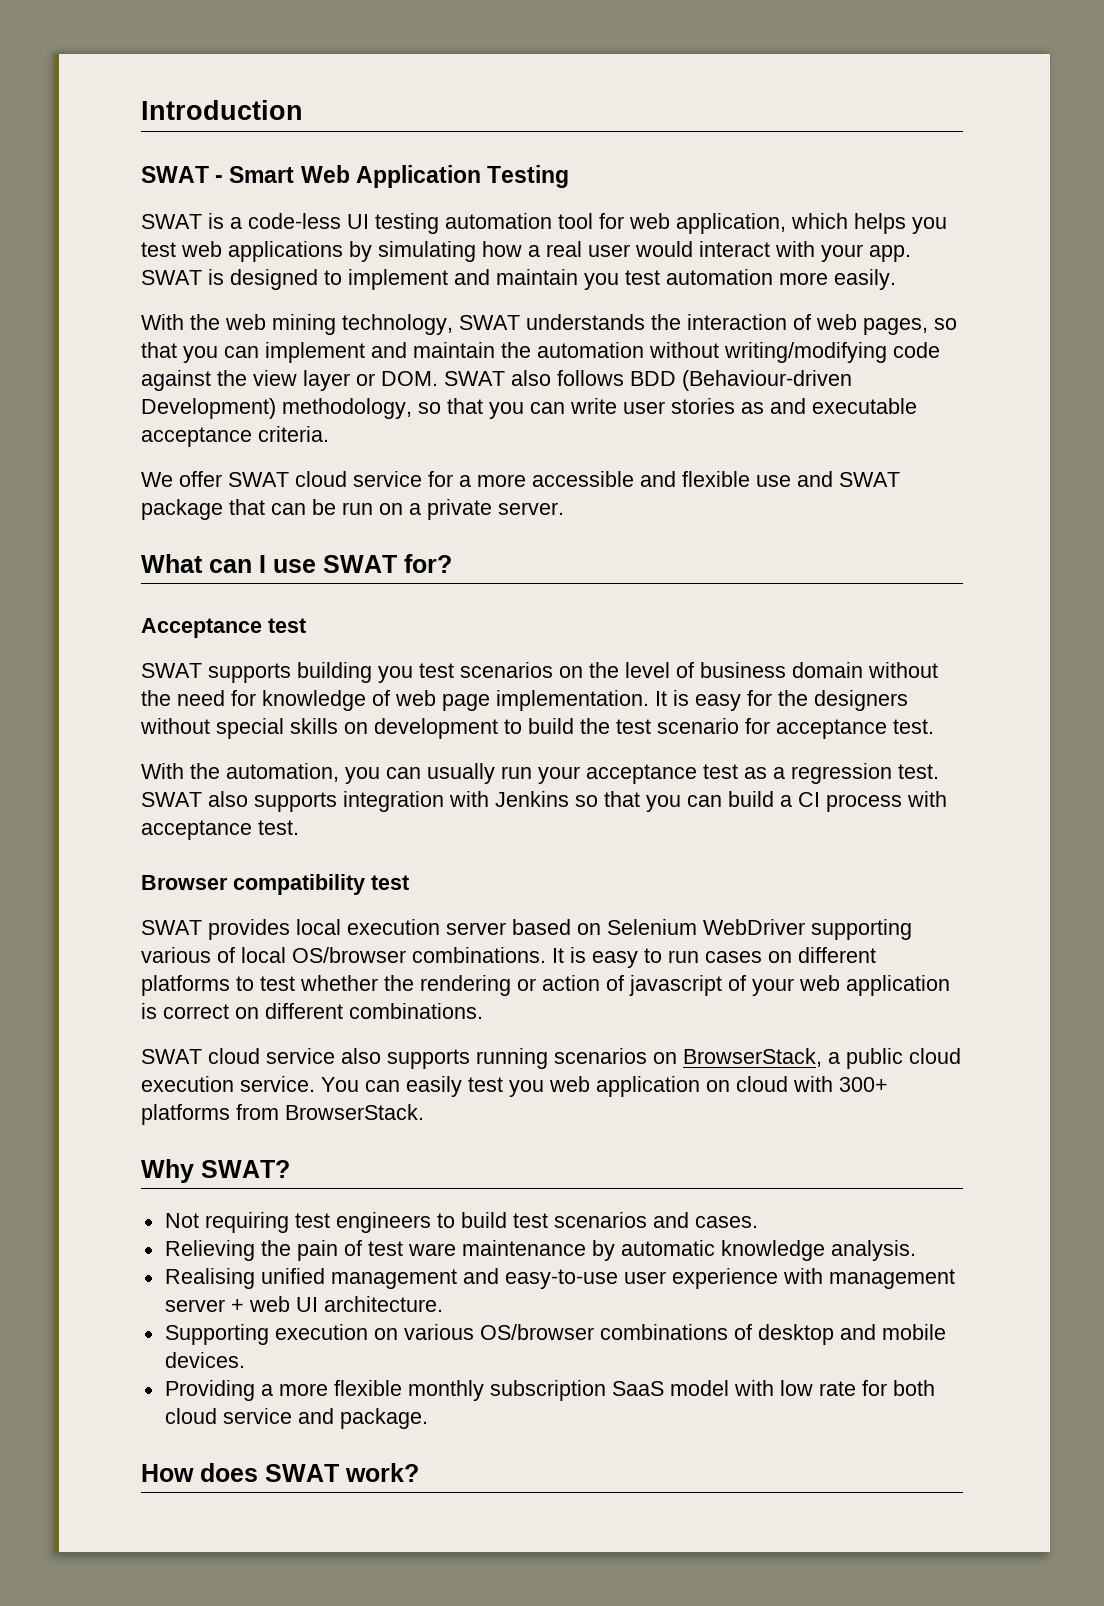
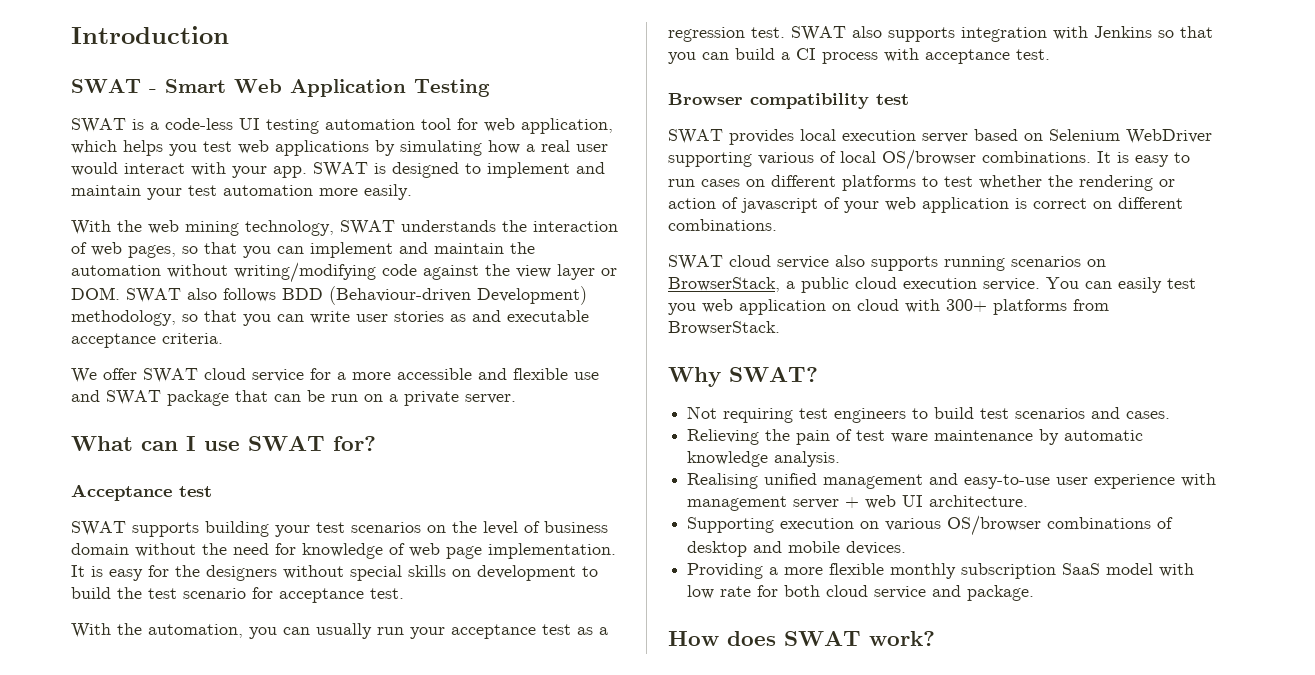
- SWAT is designed to implement and maintain you test automation more easily.
+ SWAT is designed to implement and maintain your test automation more easily.
- SWAT supports building you test scenarios on the level of business domain without the need for knowledge of web page implementation.
+ SWAT supports building your test scenarios on the level of business domain without the need for knowledge of web page implementation.

